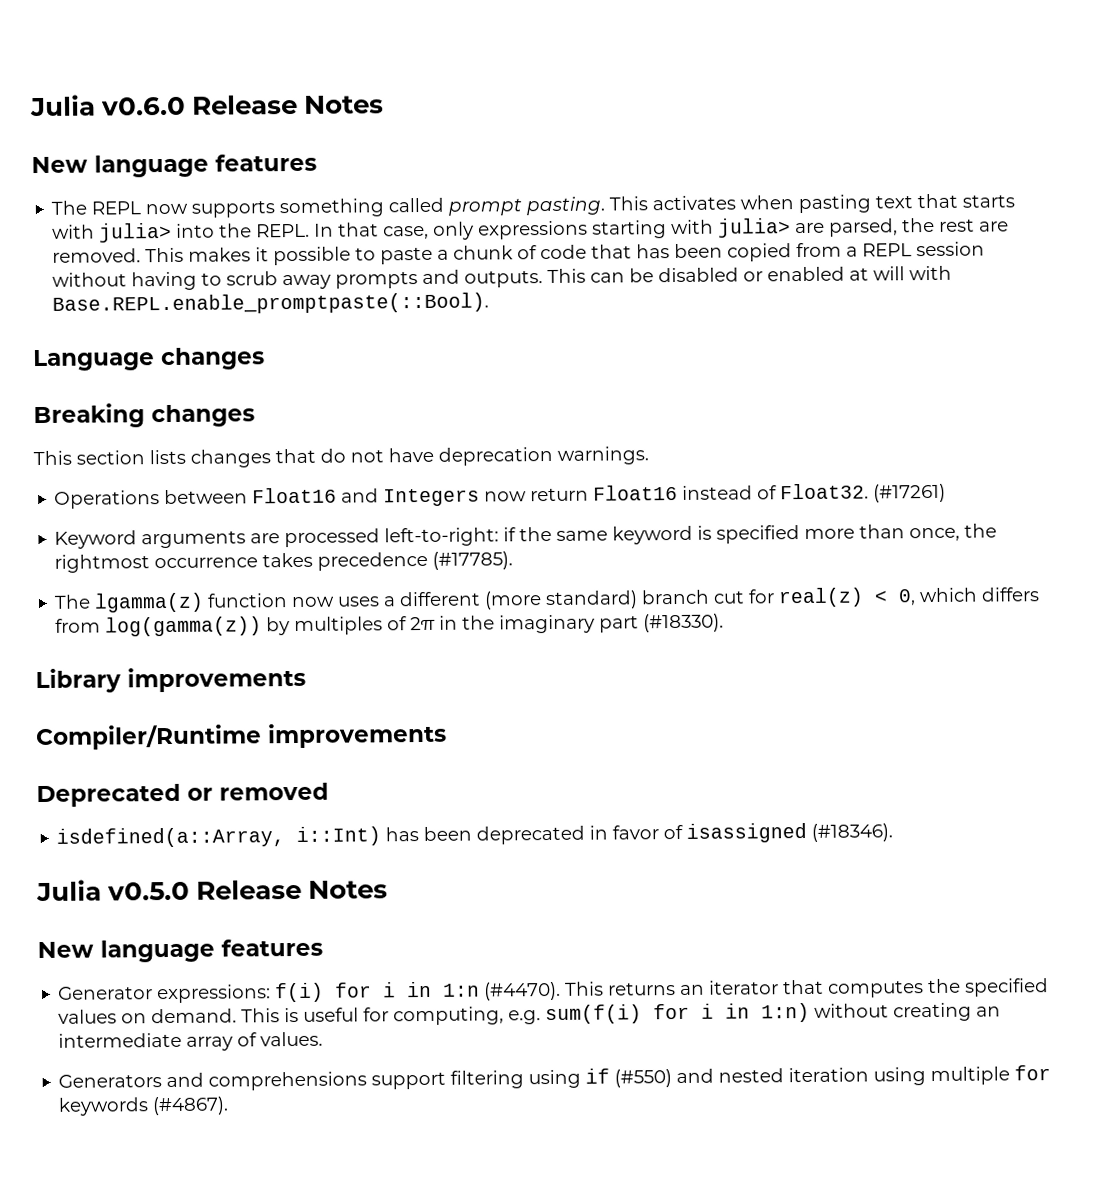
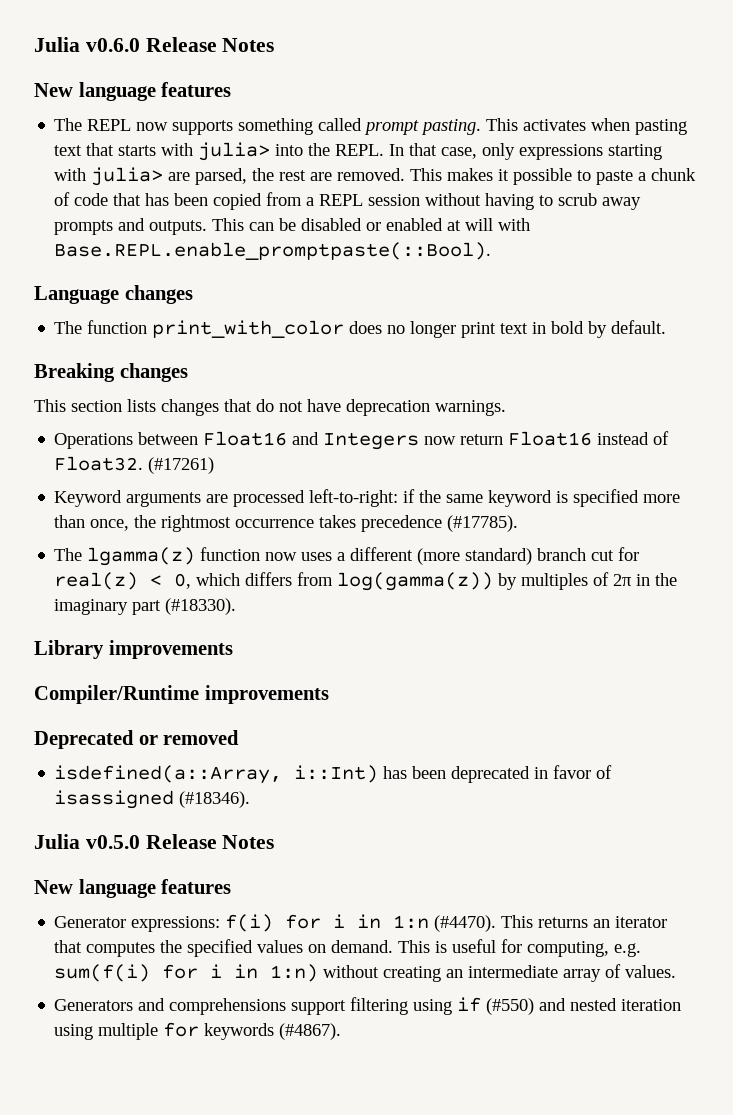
+ The function print_with_color does no longer print text in bold by default.

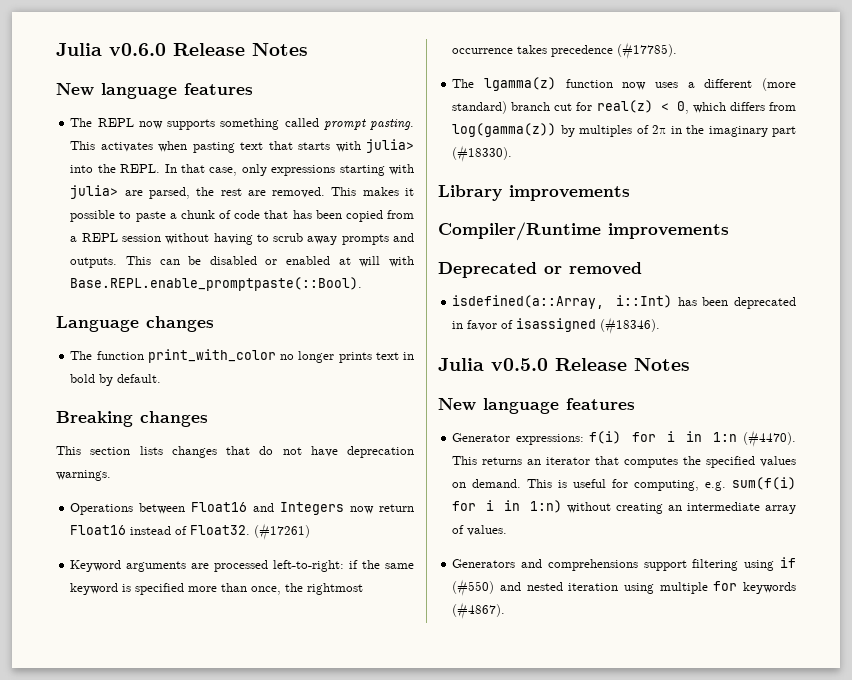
- The function print_with_color does no longer print text in bold by default.
+ The function print_with_color no longer prints text in bold by default.

